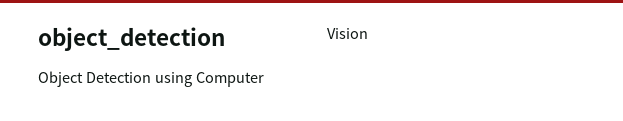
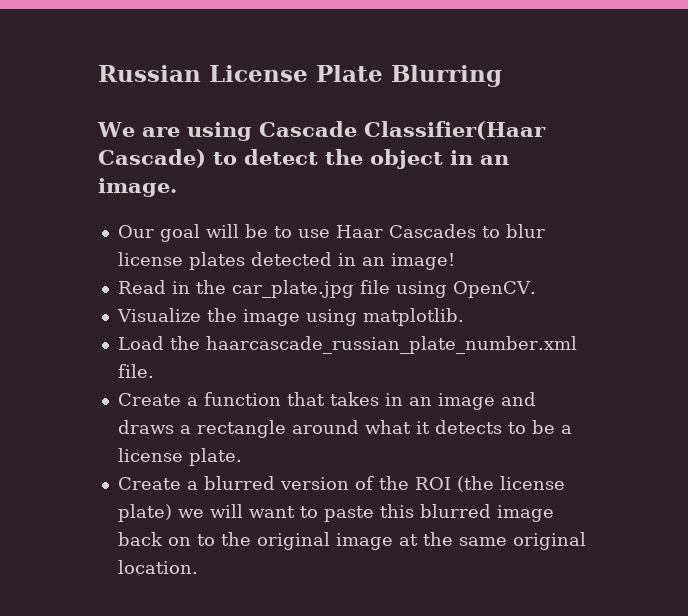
- object_detection
- Object Detection using Computer Vision
+ Russian License Plate Blurring
+ We are using Cascade Classifier(Haar Cascade) to detect the object in an image.
+ Our goal will be to use Haar Cascades to blur license plates detected in an image!
+ Read in the car_plate.jpg file using OpenCV.
+ Visualize the image using matplotlib.
+ Load the haarcascade_russian_plate_number.xml file.
+ Create a function that takes in an image and draws a rectangle around what it detects to be a license plate.
+ Create a blurred version of the ROI (the license plate) we will want to paste this blurred image back on to the original image at the same original location.

